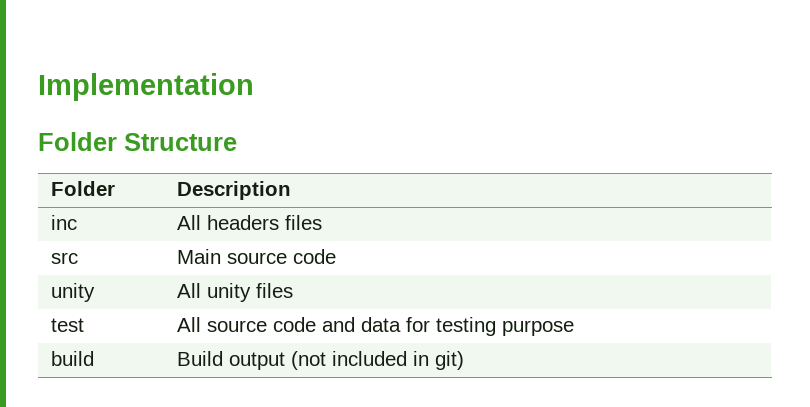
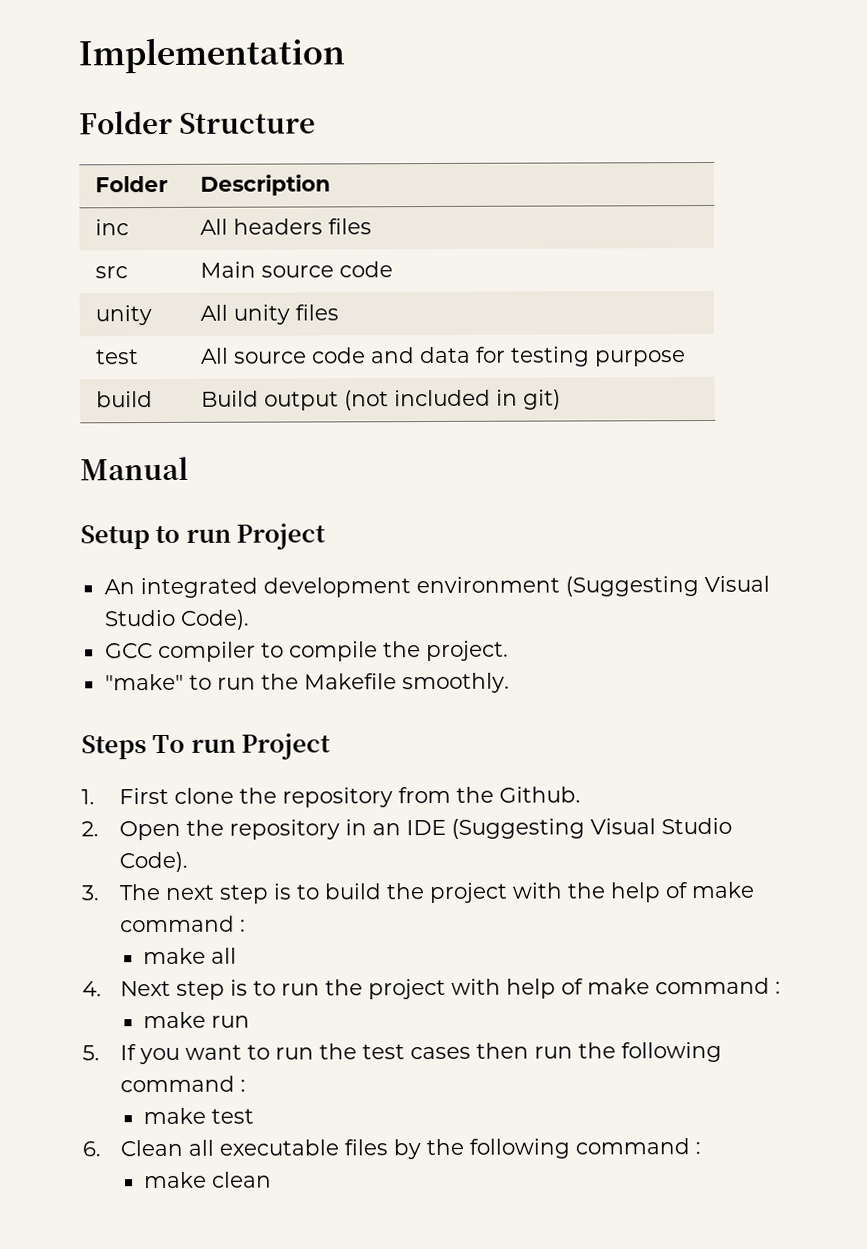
+ Manual
+ Setup to run Project
+ An integrated development environment (Suggesting Visual Studio Code).
+ GCC compiler to compile the project.
+ "make" to run the Makefile smoothly.
+ Steps To run Project
+ 1. First clone the repository from the Github.
+ 2. Open the repository in an IDE (Suggesting Visual Studio Code).
+ 3. The next step is to build the project with the help of make command :
+ make all
+ 4. Next step is to run the project with help of make command :
+ make run
+ 5. If you want to run the test cases then run the following command :
+ make test
+ 6. Clean all executable files by the following command :
+ make clean

